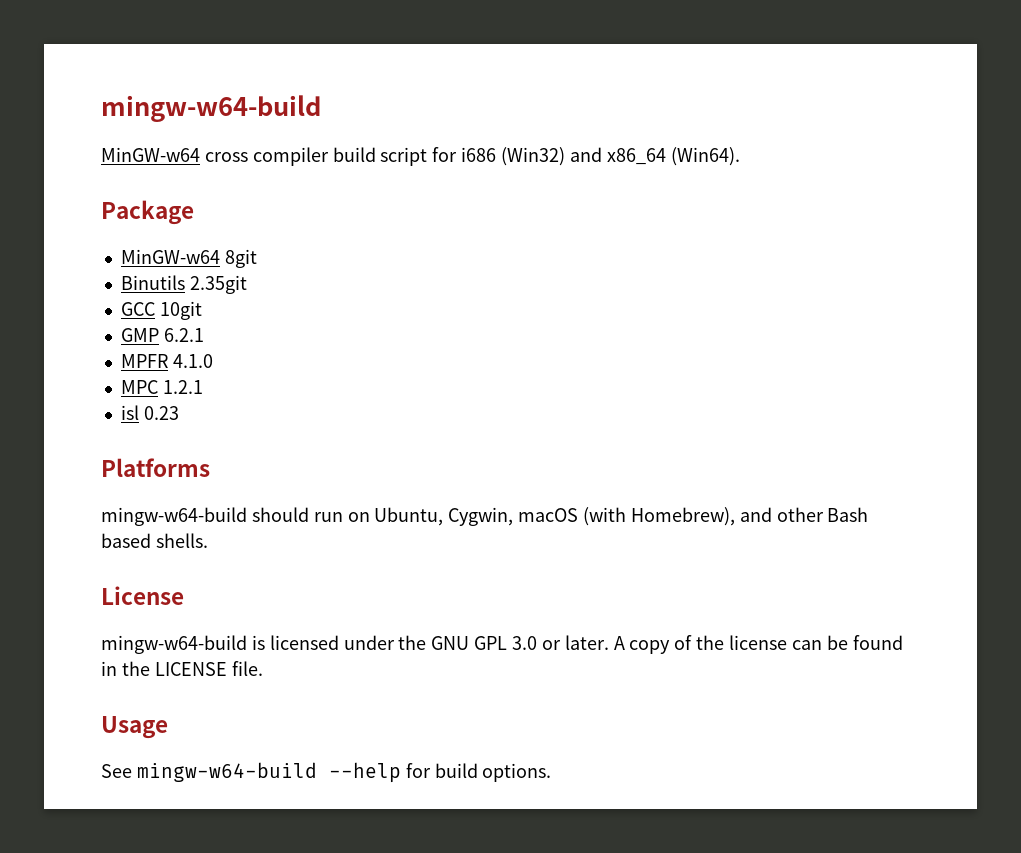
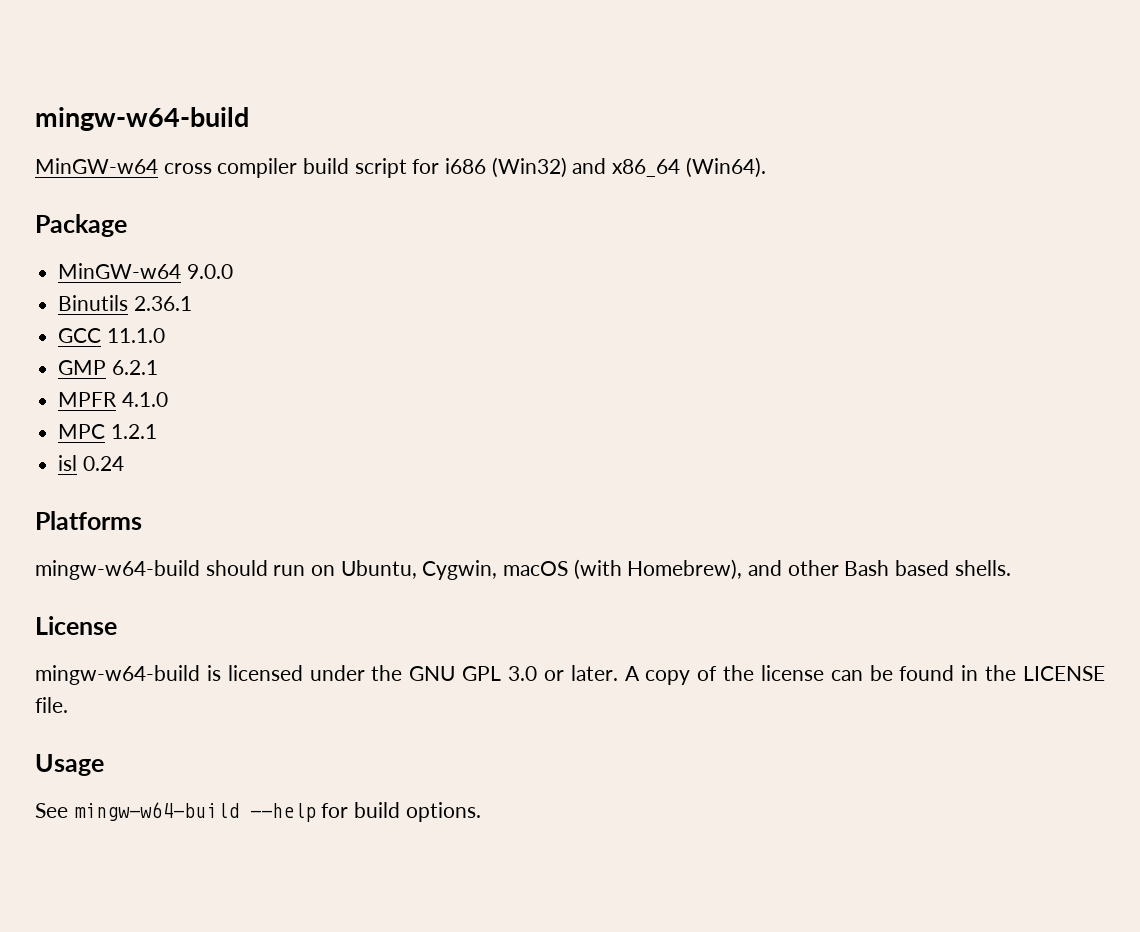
- MinGW-w64 8git
+ MinGW-w64 9.0.0
- Binutils 2.35git
+ Binutils 2.36.1
- GCC 10git
+ GCC 11.1.0
- isl 0.23
+ isl 0.24

